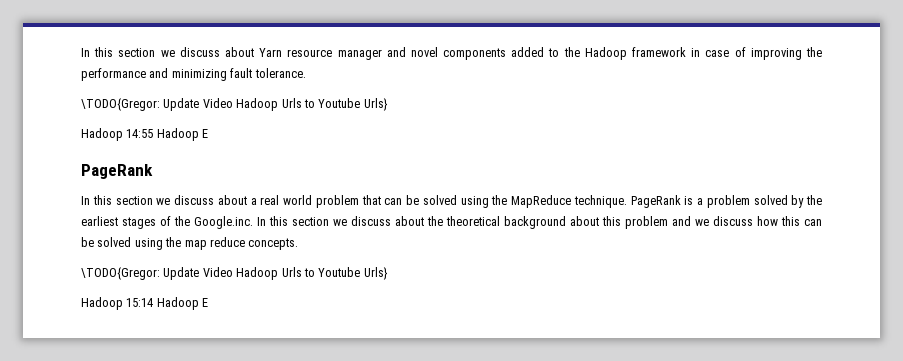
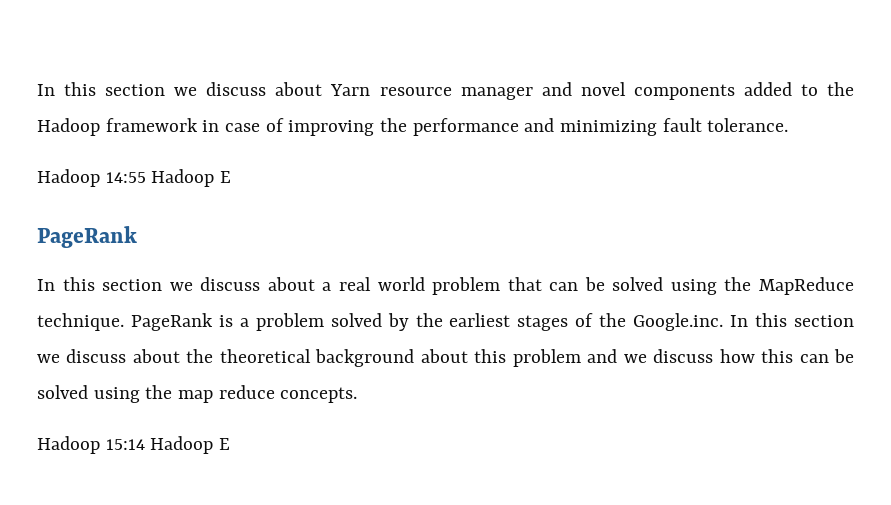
  In this section we discuss about Yarn resource manager and novel components added to the Hadoop framework in case of improving the performance and minimizing fault tolerance.
- \TODO{Gregor: Update Video Hadoop Urls to Youtube Urls}
  PageRank is a problem solved by the earliest stages of the Google.inc. In this section we discuss about the theoretical background about this problem and we discuss how this can be solved using the map reduce concepts.
- \TODO{Gregor: Update Video Hadoop Urls to Youtube Urls}

